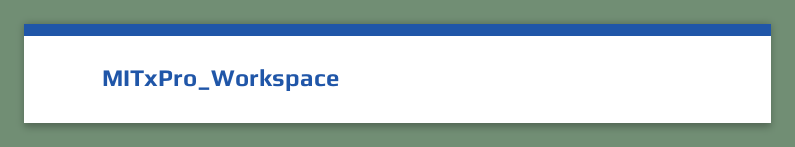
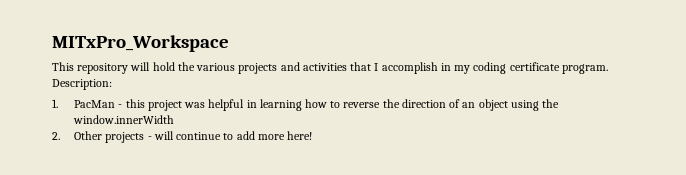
+ This repository will hold the various projects and activities that I accomplish in my coding certificate program. Description:
+ 1. PacMan - this project was helpful in learning how to reverse the direction of an object using the window.innerWidth
+ 2. Other projects - will continue to add more here!

